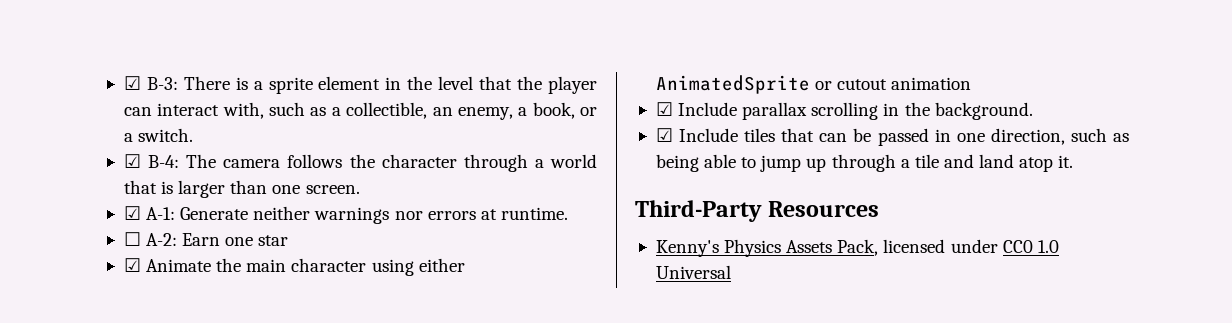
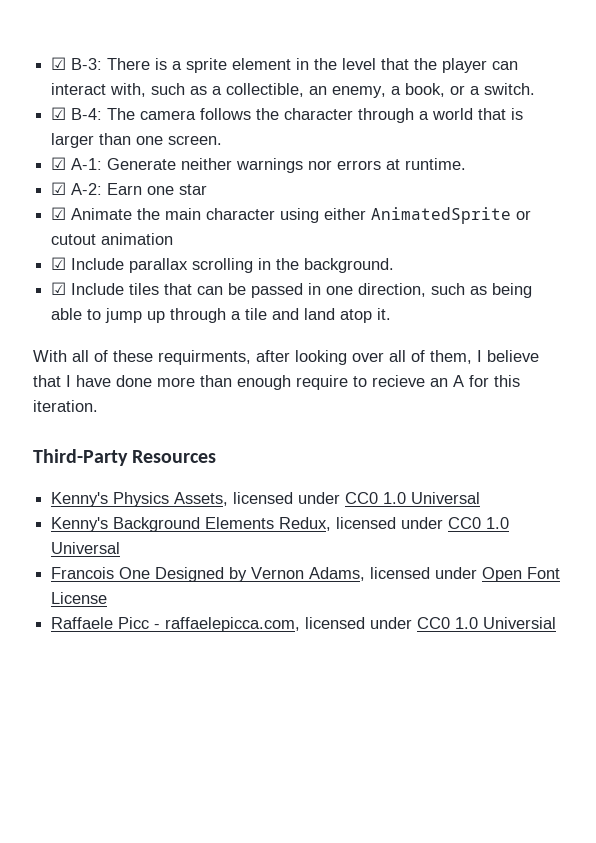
- ☐ A-2: Earn one star
+ ☑ A-2: Earn one star
+ With all of these requirments, after looking over all of them, I believe that I have done more than enough require to recieve an A for this iteration.
- Kenny's Physics Assets Pack, licensed under CC0 1.0 Universal
+ Kenny's Physics Assets, licensed under CC0 1.0 Universal
+ Kenny's Background Elements Redux, licensed under CC0 1.0 Universal
+ Francois One Designed by Vernon Adams, licensed under Open Font License
+ Raffaele Picc - raffaelepicca.com, licensed under CC0 1.0 Universial

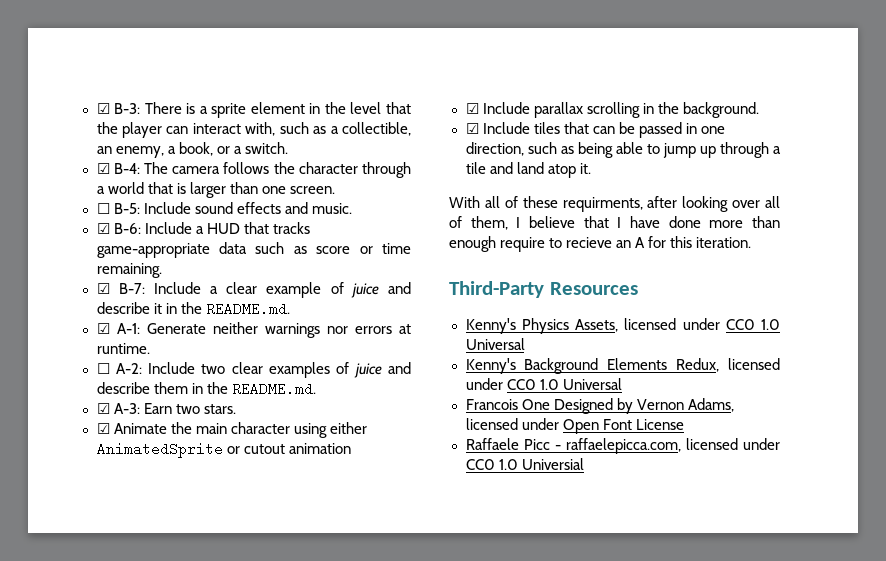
+ ☐ B-5: Include sound effects and music.
+ ☑ B-6: Include a HUD that tracks game-appropriate data such as score or time remaining.
+ ☑ B-7: Include a clear example of juice and describe it in the README.md.
- ☑ A-2: Earn one star
+ ☐ A-2: Include two clear examples of juice and describe them in the README.md.
+ ☑ A-3: Earn two stars.

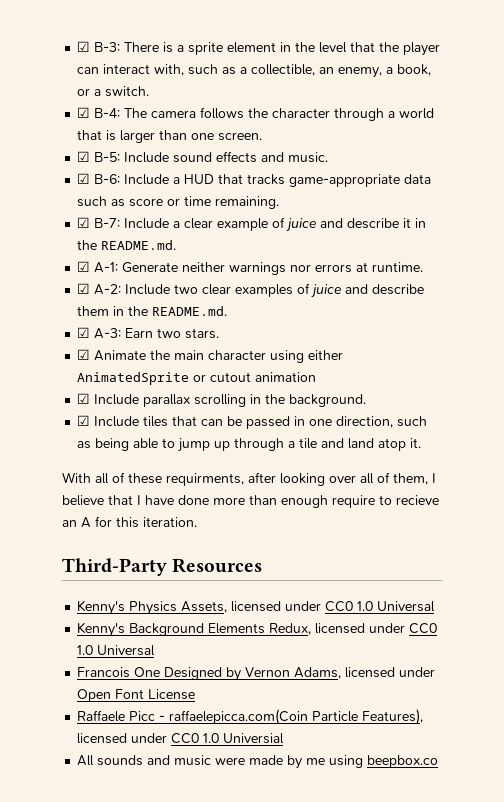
- ☐ B-5: Include sound effects and music.
+ ☑ B-5: Include sound effects and music.
- ☐ A-2: Include two clear examples of juice and describe them in the README.md.
+ ☑ A-2: Include two clear examples of juice and describe them in the README.md.
- Raffaele Picc - raffaelepicca.com, licensed under CC0 1.0 Universial
+ Raffaele Picc - raffaelepicca.com(Coin Particle Features), licensed under CC0 1.0 Universial
+ All sounds and music were made by me using beepbox.co

